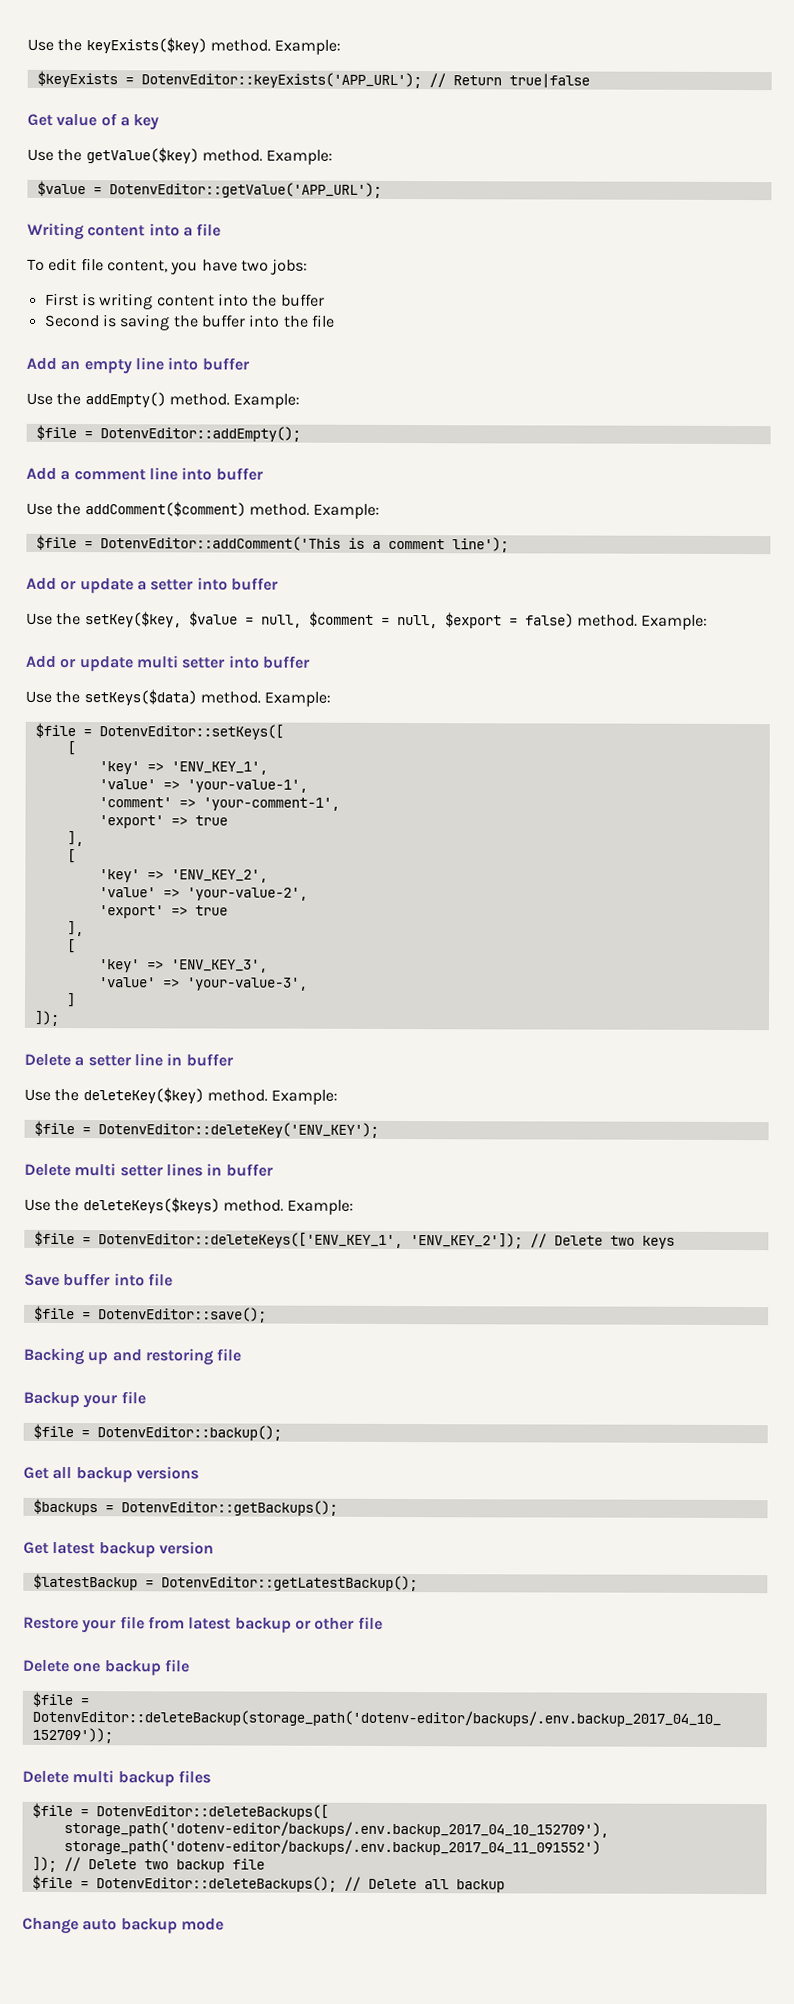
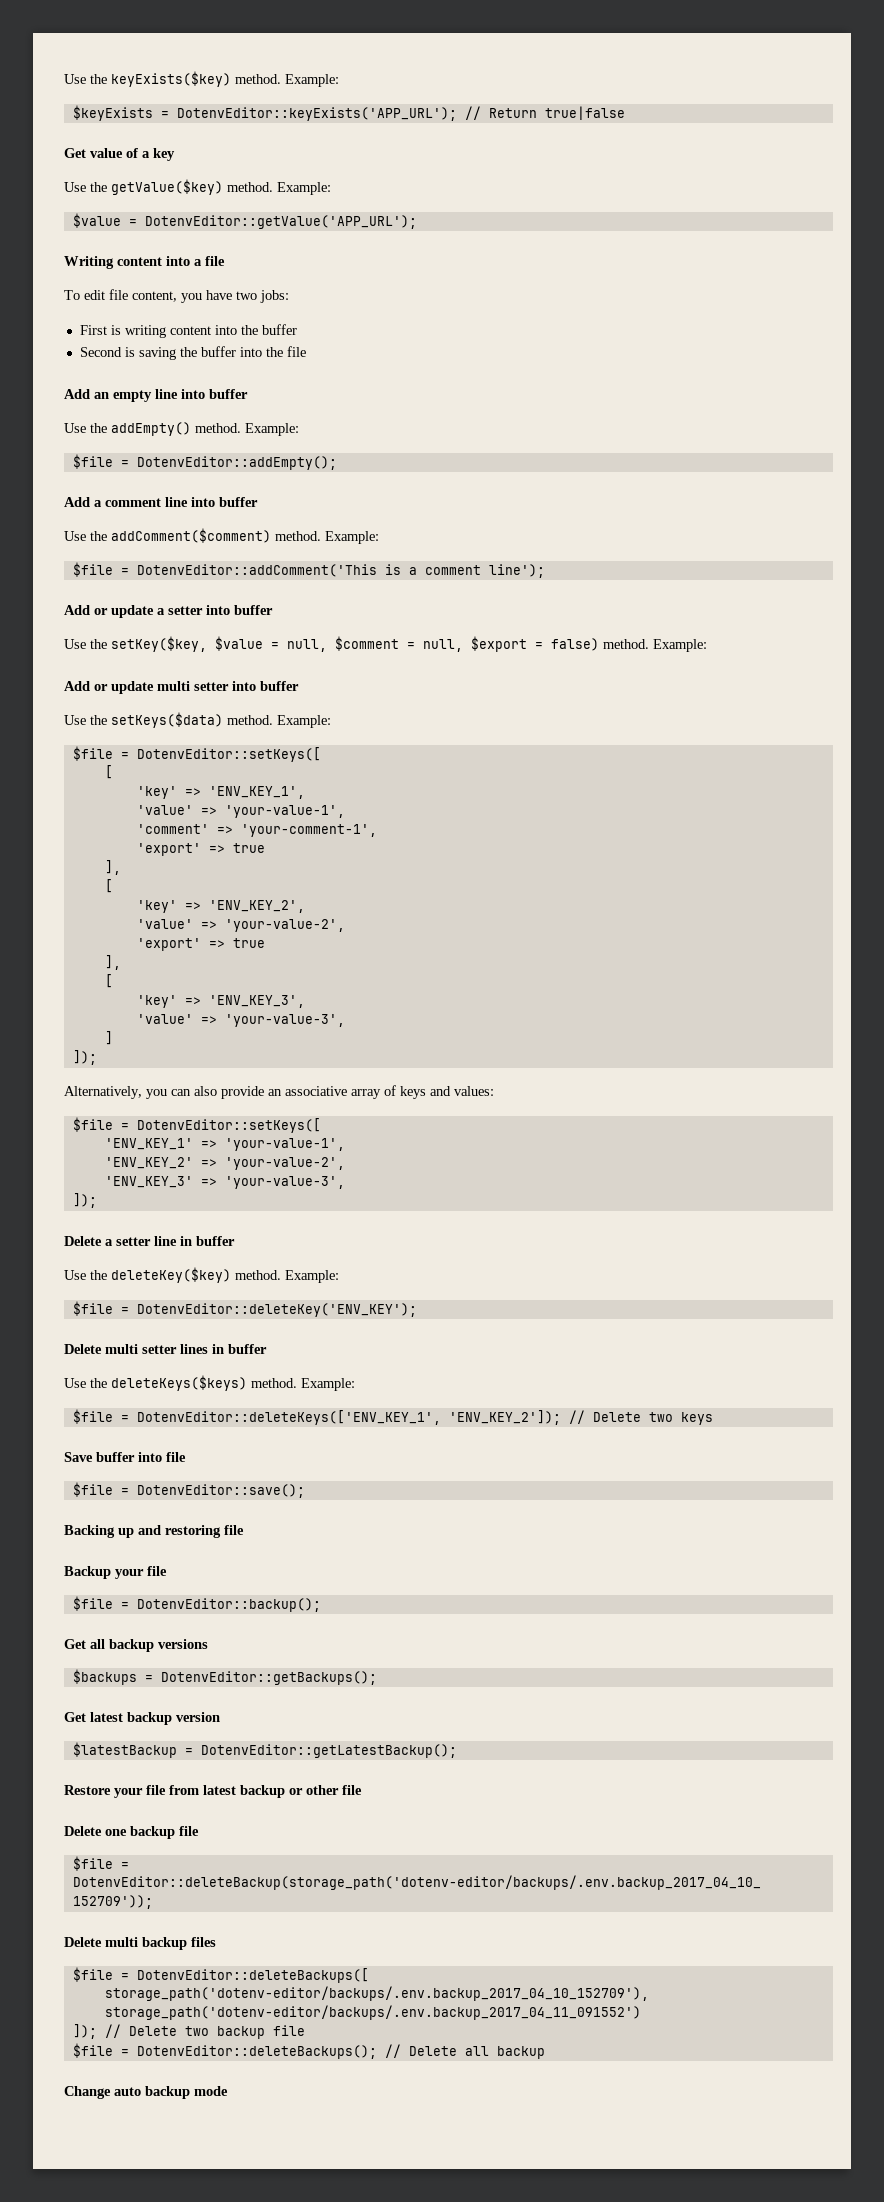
+ Alternatively, you can also provide an associative array of keys and values:
+ $file = DotenvEditor::setKeys([
+ 'ENV_KEY_1' => 'your-value-1',
+ 'ENV_KEY_2' => 'your-value-2',
+ 'ENV_KEY_3' => 'your-value-3',
+ ]);

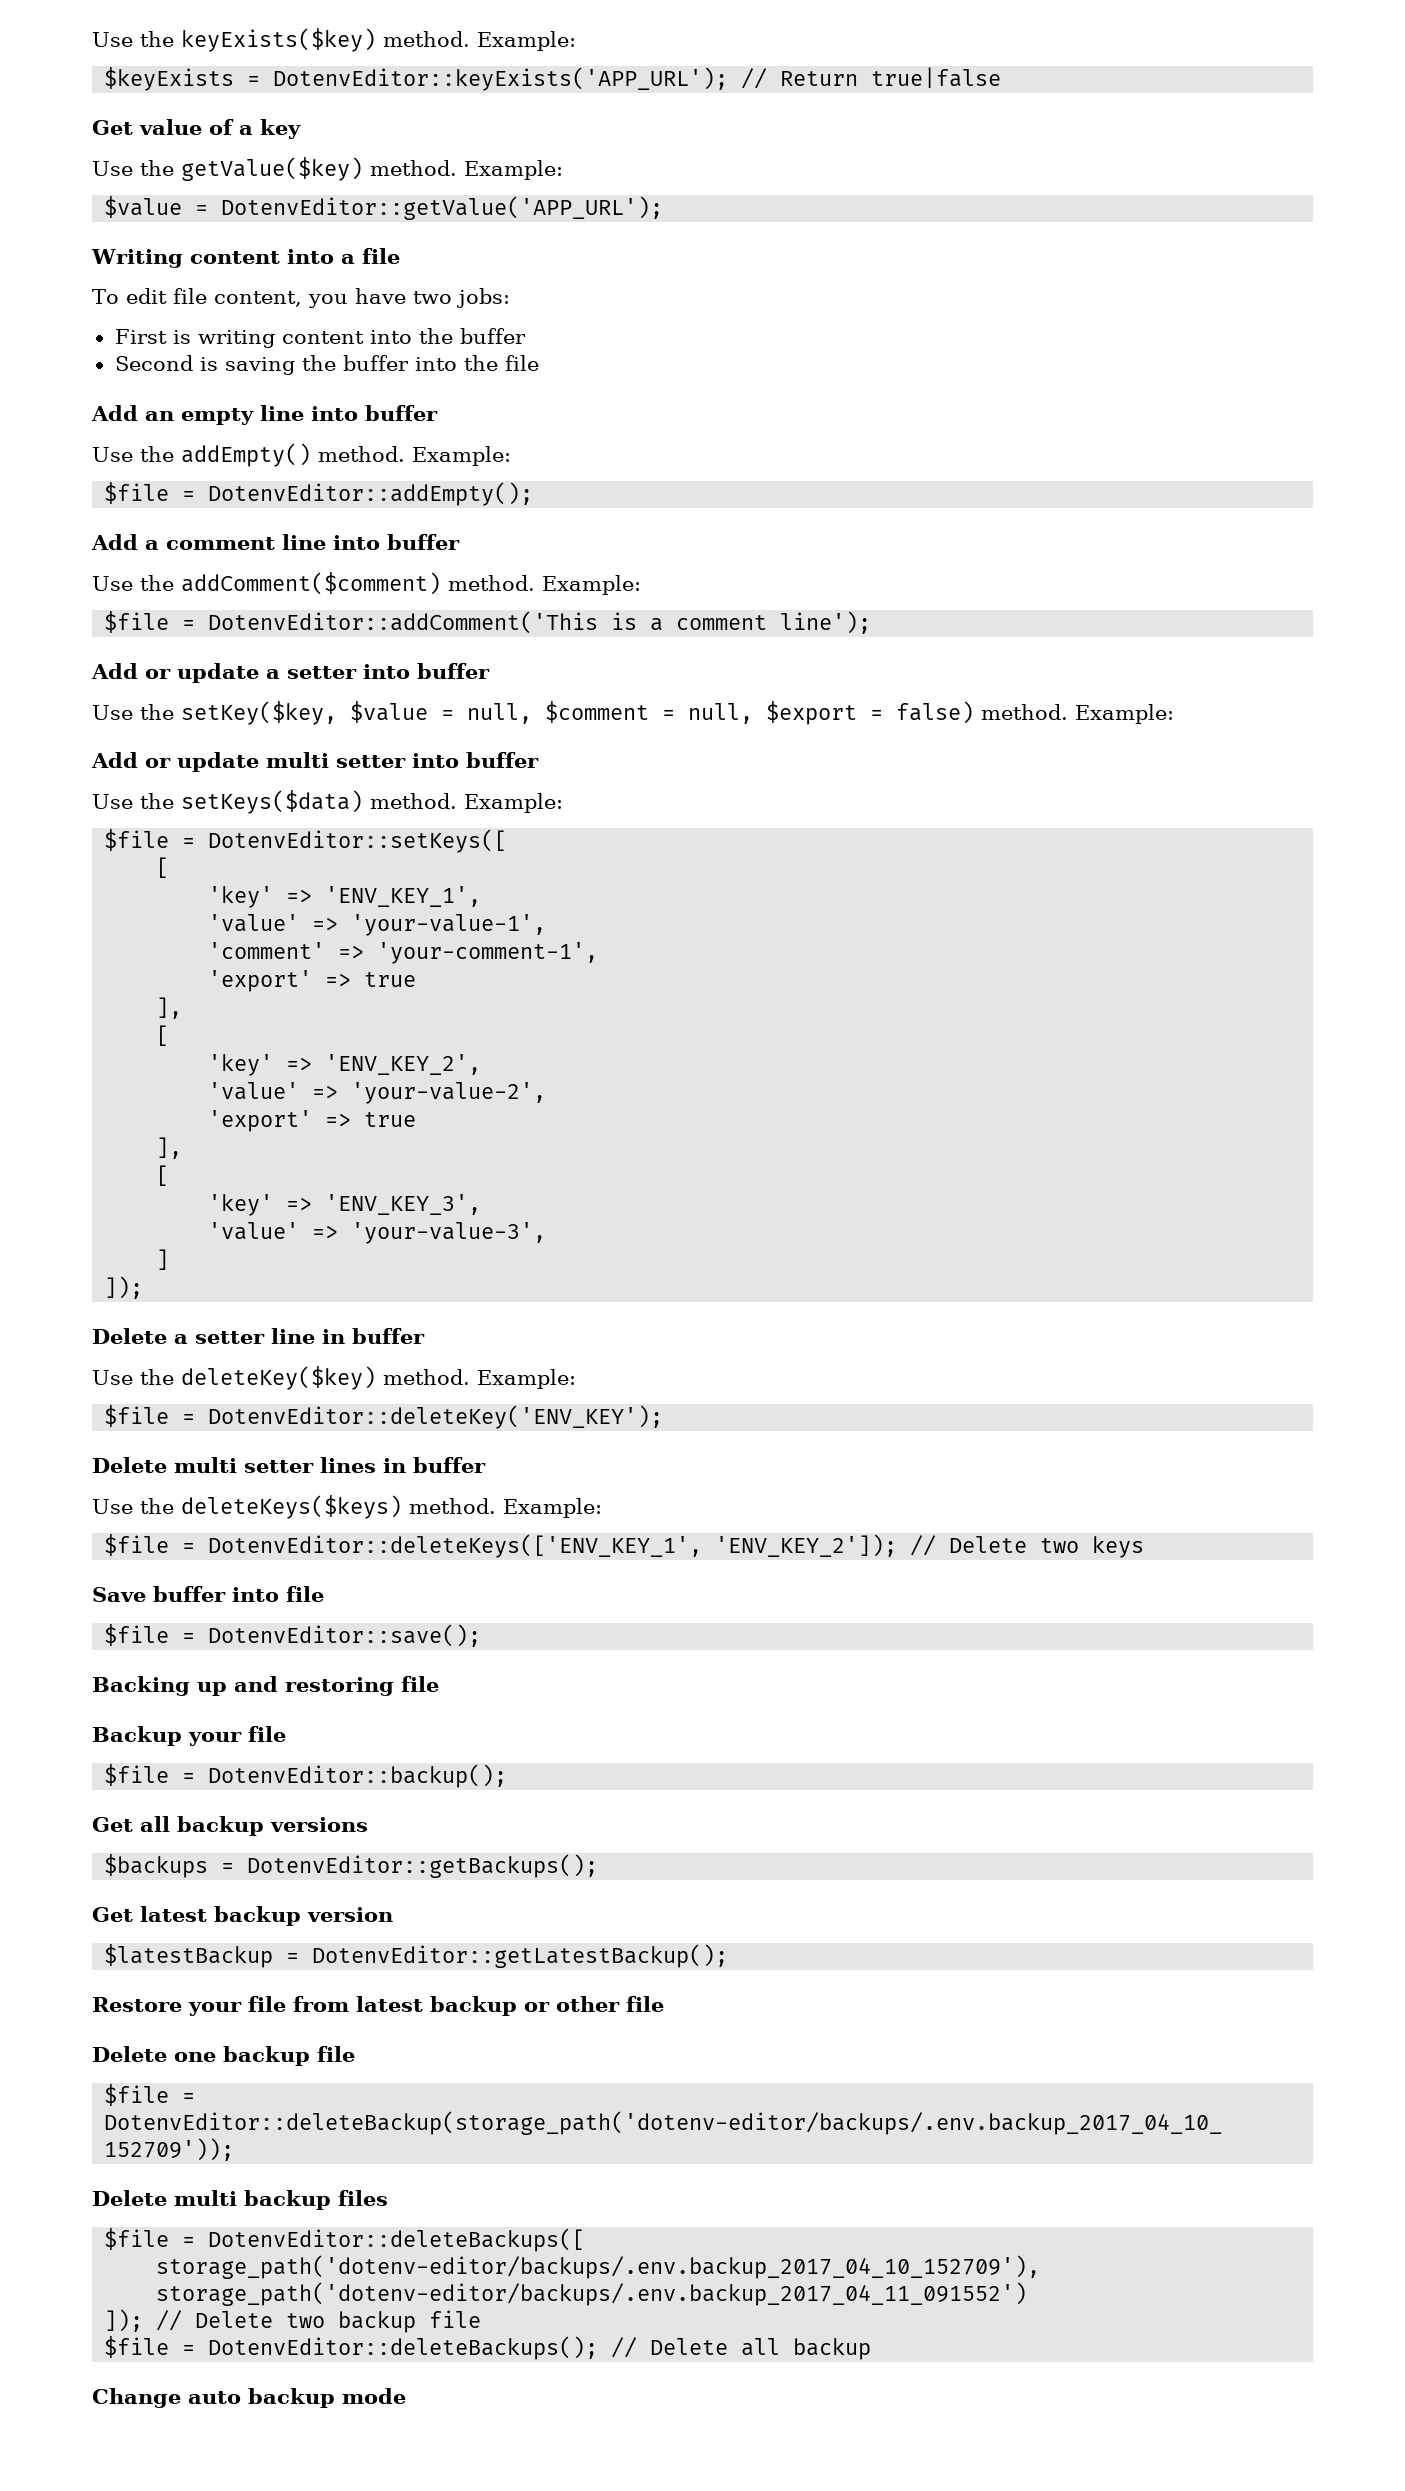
- Alternatively, you can also provide an associative array of keys and values:
- $file = DotenvEditor::setKeys([
- 'ENV_KEY_1' => 'your-value-1',
- 'ENV_KEY_2' => 'your-value-2',
- 'ENV_KEY_3' => 'your-value-3',
- ]);

